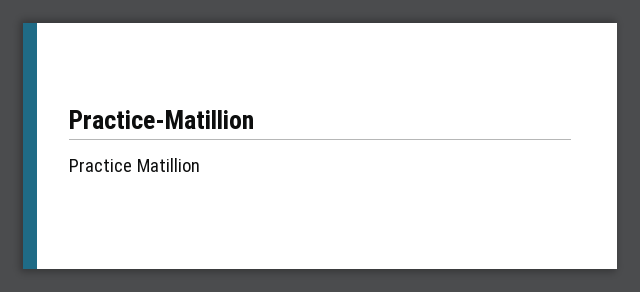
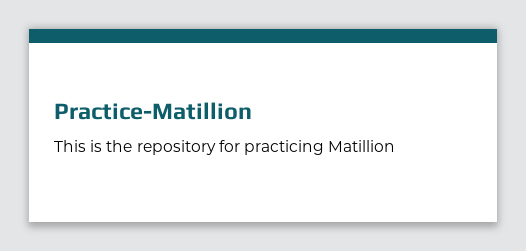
- Practice Matillion
+ This is the repository for practicing Matillion

